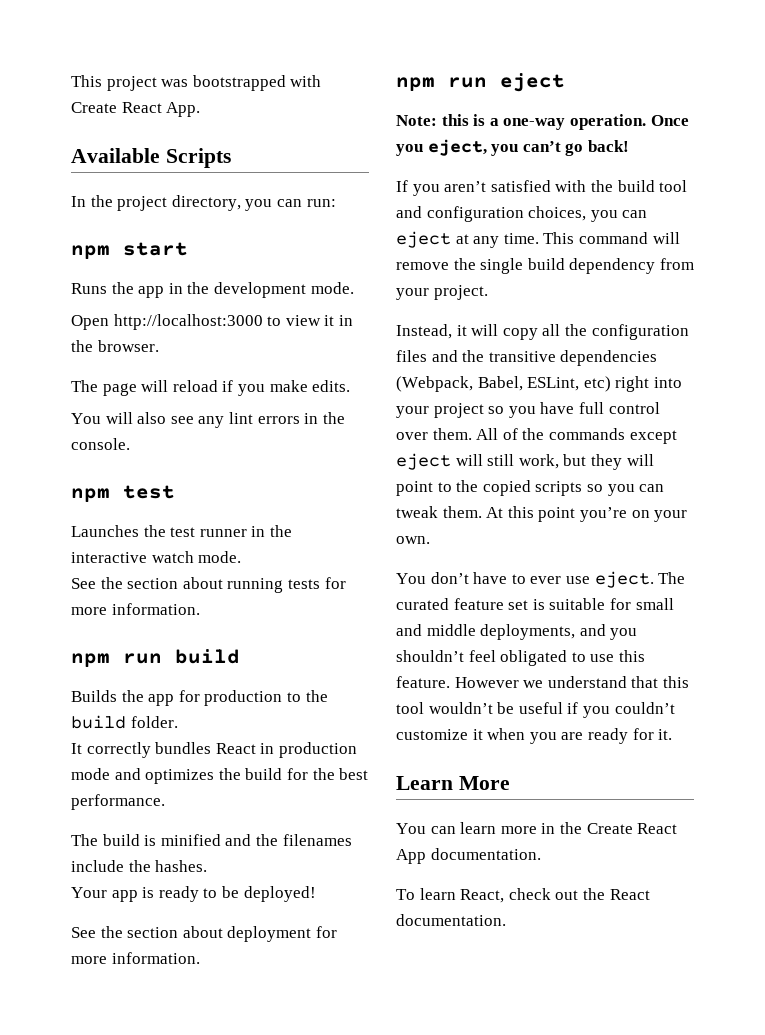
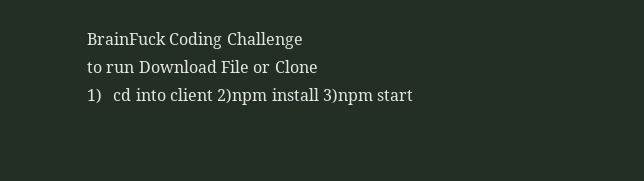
- This project was bootstrapped with Create React App.
- Available Scripts
- In the project directory, you can run:
- npm start
- Runs the app in the development mode.
- Open http://localhost:3000 to view it in the browser.
- The page will reload if you make edits.
- You will also see any lint errors in the console.
- npm test
- Launches the test runner in the interactive watch mode.
- See the section about running tests for more information.
- npm run build
- Builds the app for production to the build folder.
- It correctly bundles React in production mode and optimizes the build for the best performance.
- The build is minified and the filenames include the hashes.
- Your app is ready to be deployed!
- See the section about deployment for more information.
- npm run eject
- Note: this is a one-way operation. Once you eject, you can’t go back!
- If you aren’t satisfied with the build tool and configuration choices, you can eject at any time. This command will remove the single build dependency from your project.
- Instead, it will copy all the configuration files and the transitive dependencies (Webpack, Babel, ESLint, etc) right into your project so you have full control over them. All of the commands except eject will still work, but they will point to the copied scripts so you can tweak them. At this point you’re on your own.
- You don’t have to ever use eject. The curated feature set is suitable for small and middle deployments, and you shouldn’t feel obligated to use this feature. However we understand that this tool wouldn’t be useful if you couldn’t customize it when you are ready for it.
- Learn More
- You can learn more in the Create React App documentation.
- To learn React, check out the React documentation.
+ BrainFuck Coding Challenge
+ to run Download File or Clone
+ 1) cd into client 2)npm install 3)npm start

